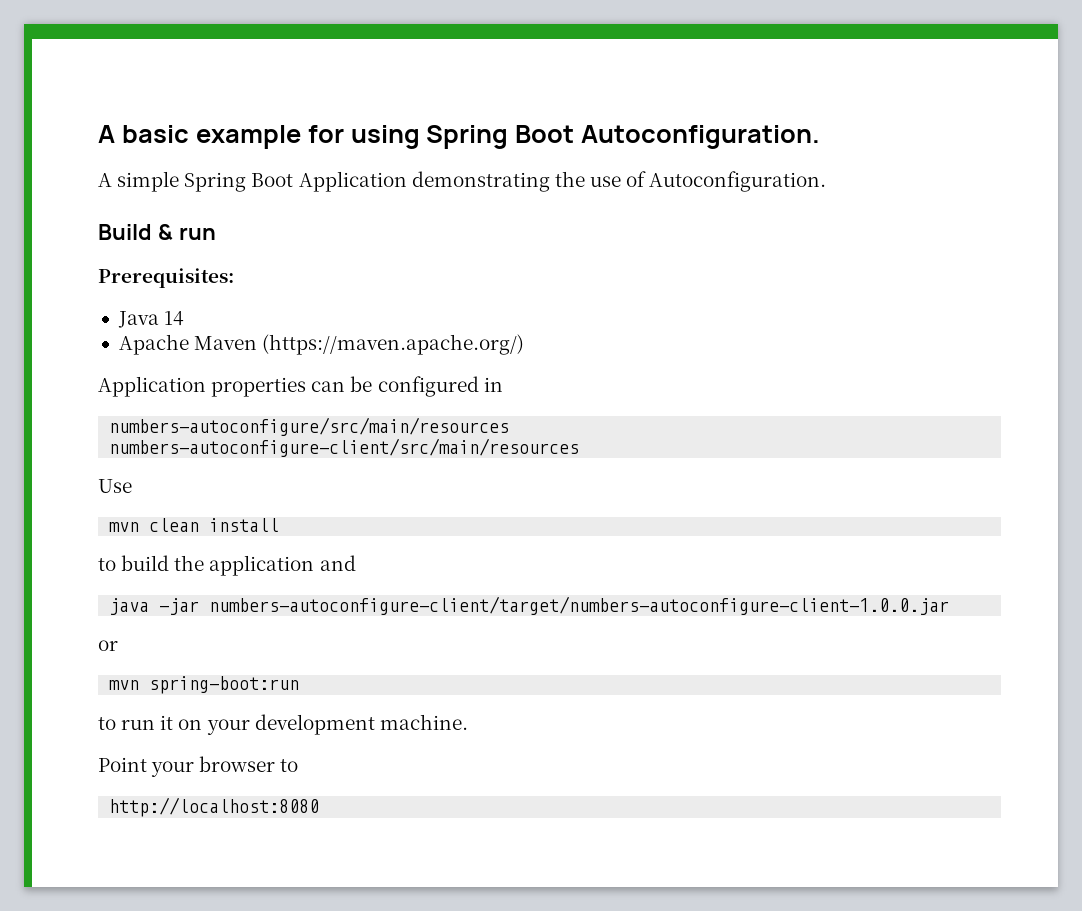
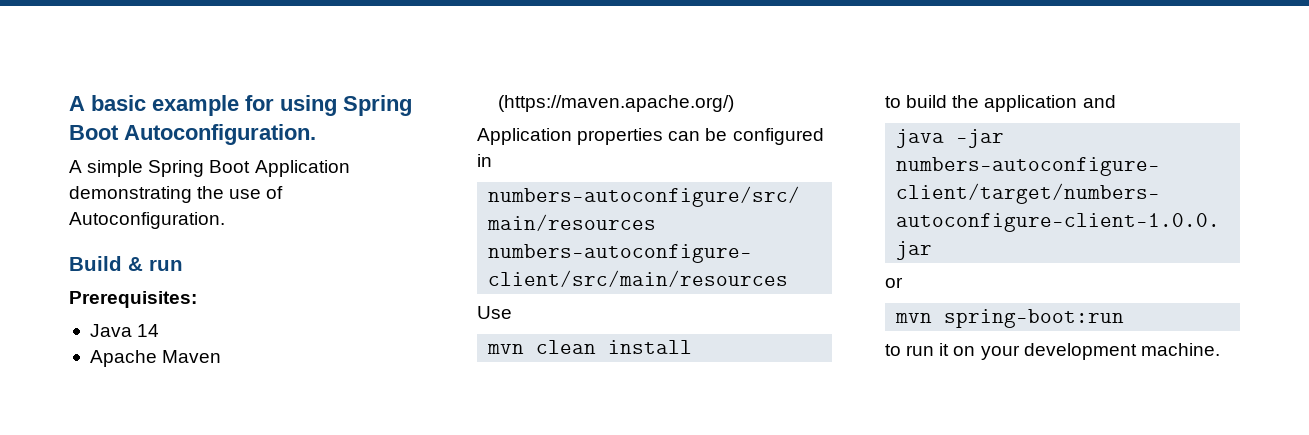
- Point your browser to
- http://localhost:8080

